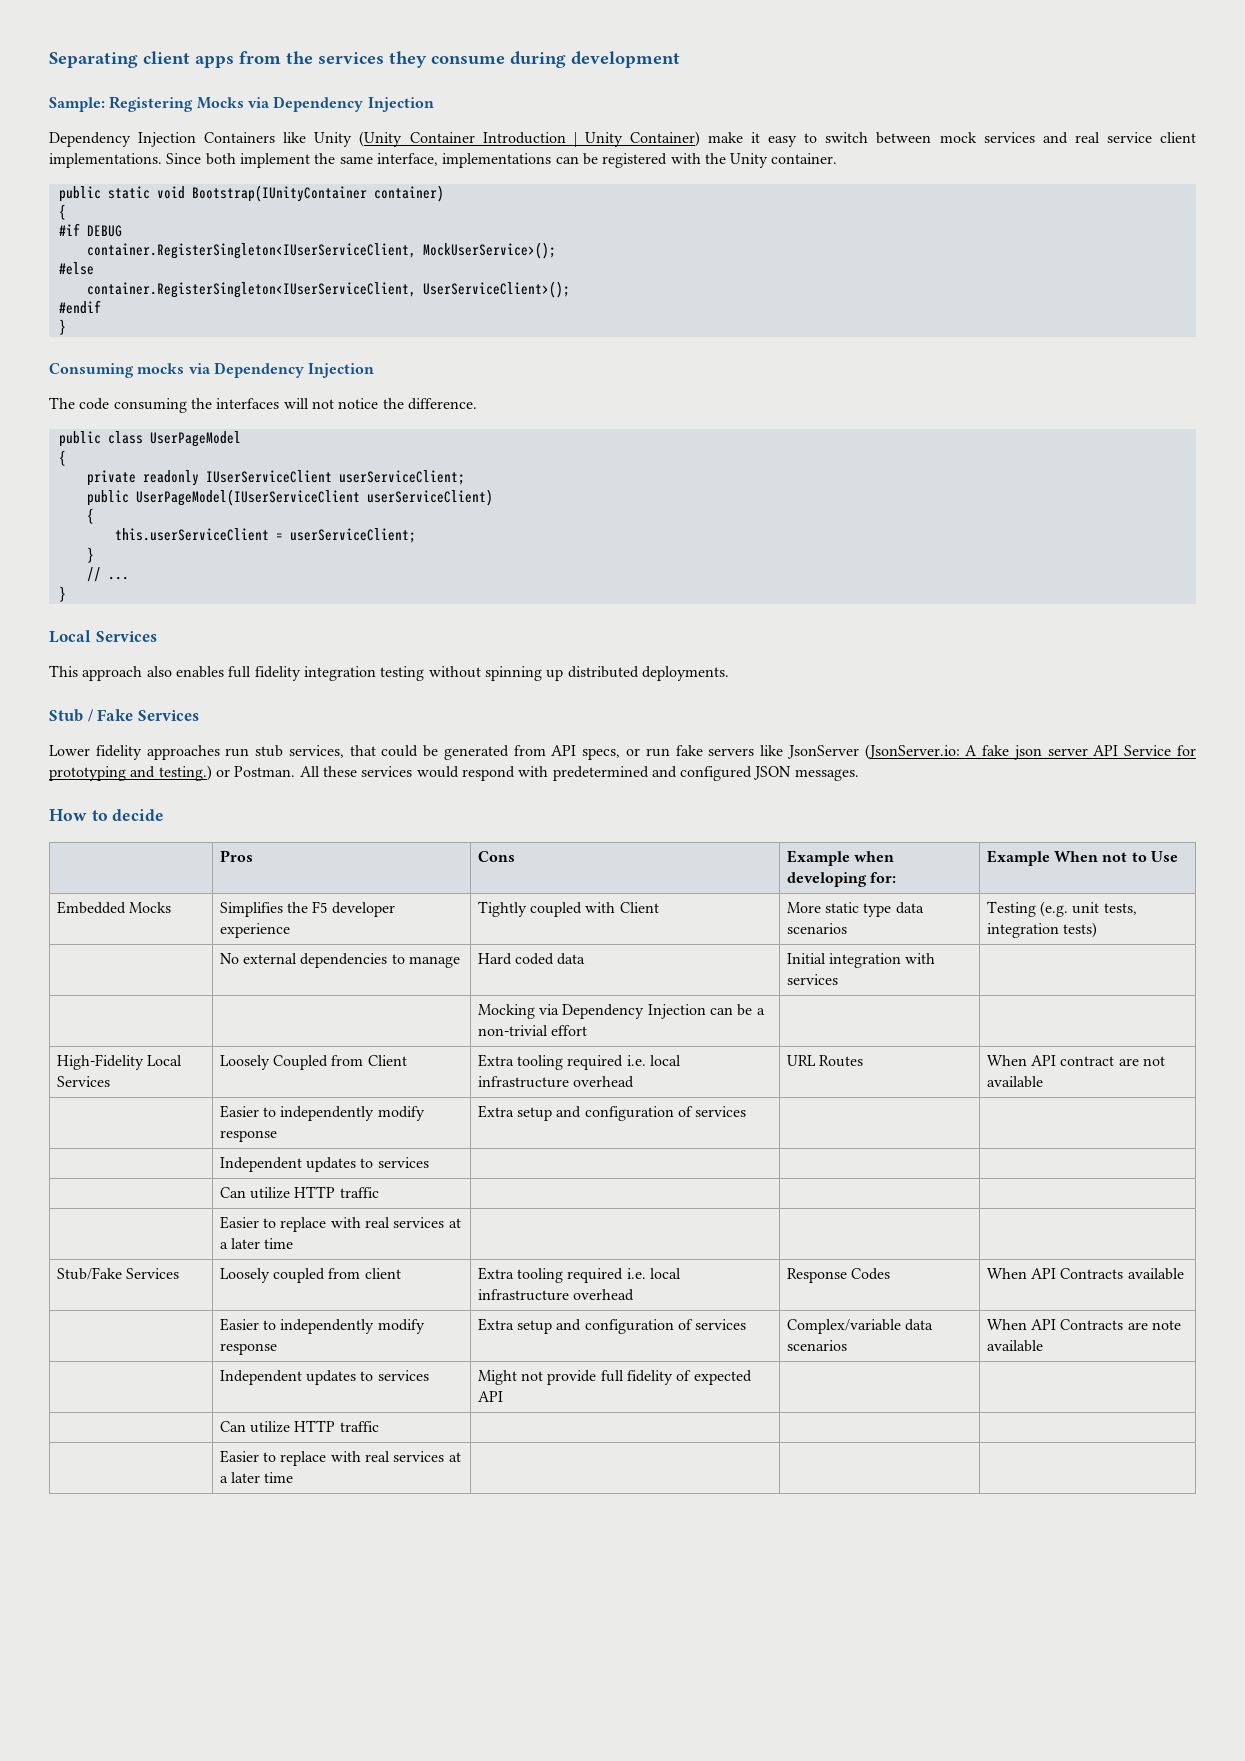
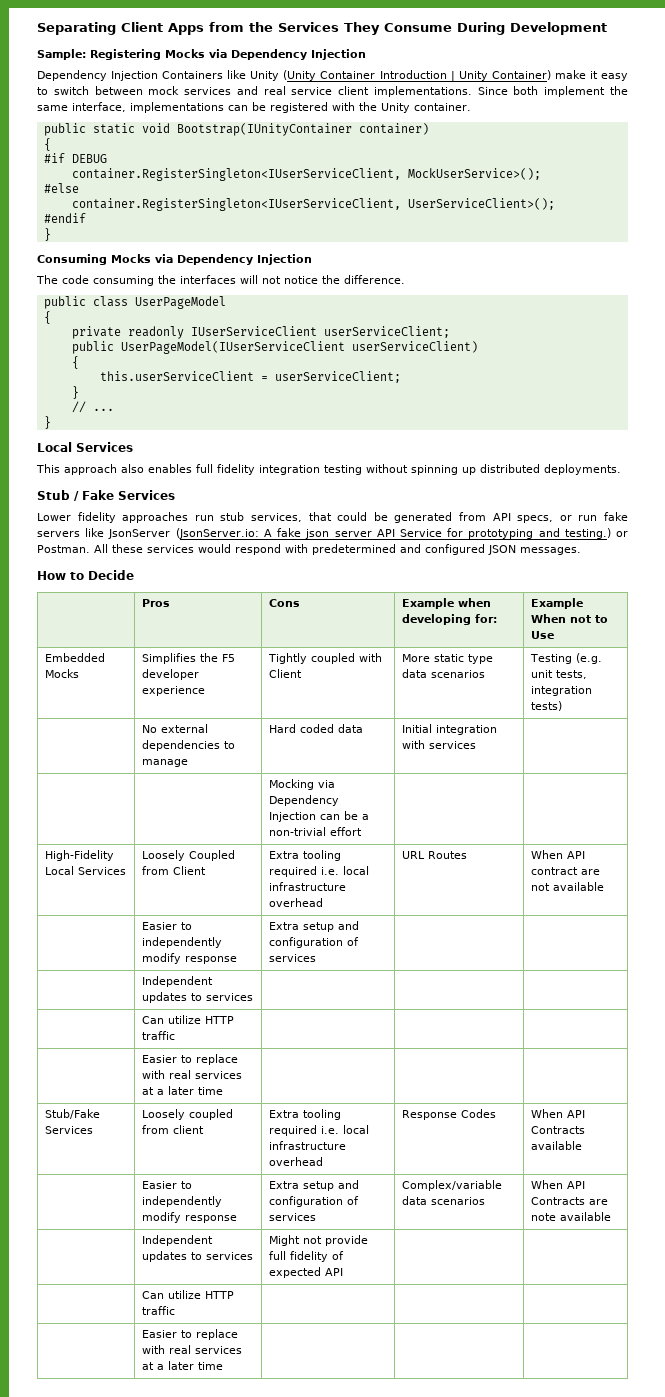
- Separating client apps from the services they consume during development
+ Separating Client Apps from the Services They Consume During Development
- Consuming mocks via Dependency Injection
+ Consuming Mocks via Dependency Injection
- How to decide
+ How to Decide

